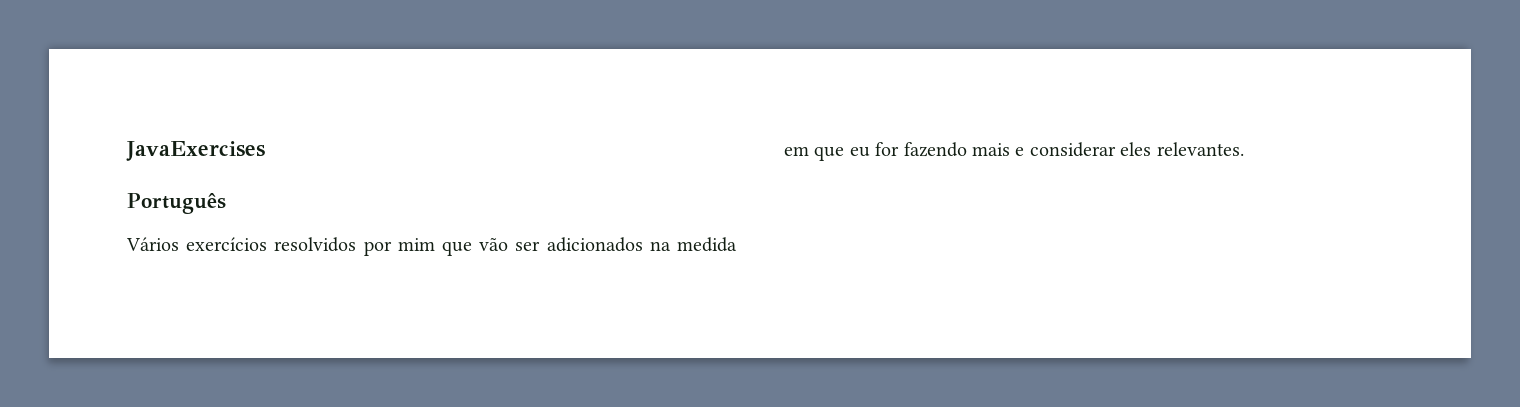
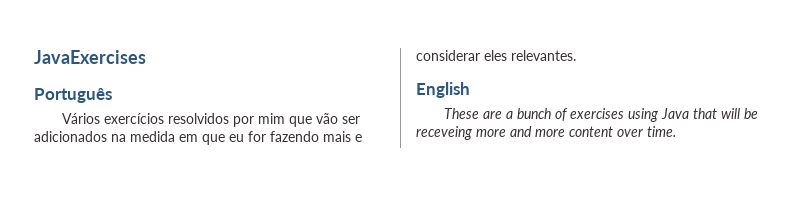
+ English
+ These are a bunch of exercises using Java that will be receveing more and more content over time.

